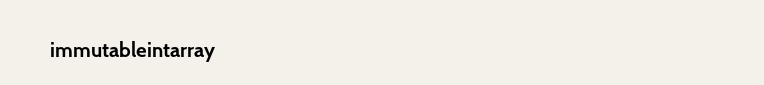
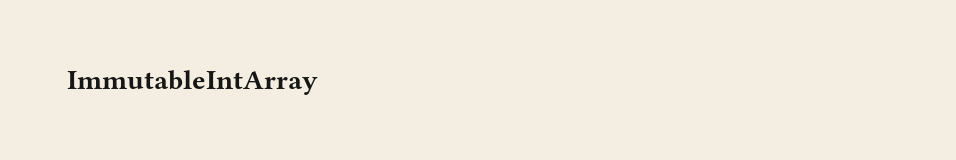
- immutableintarray
+ ImmutableIntArray

